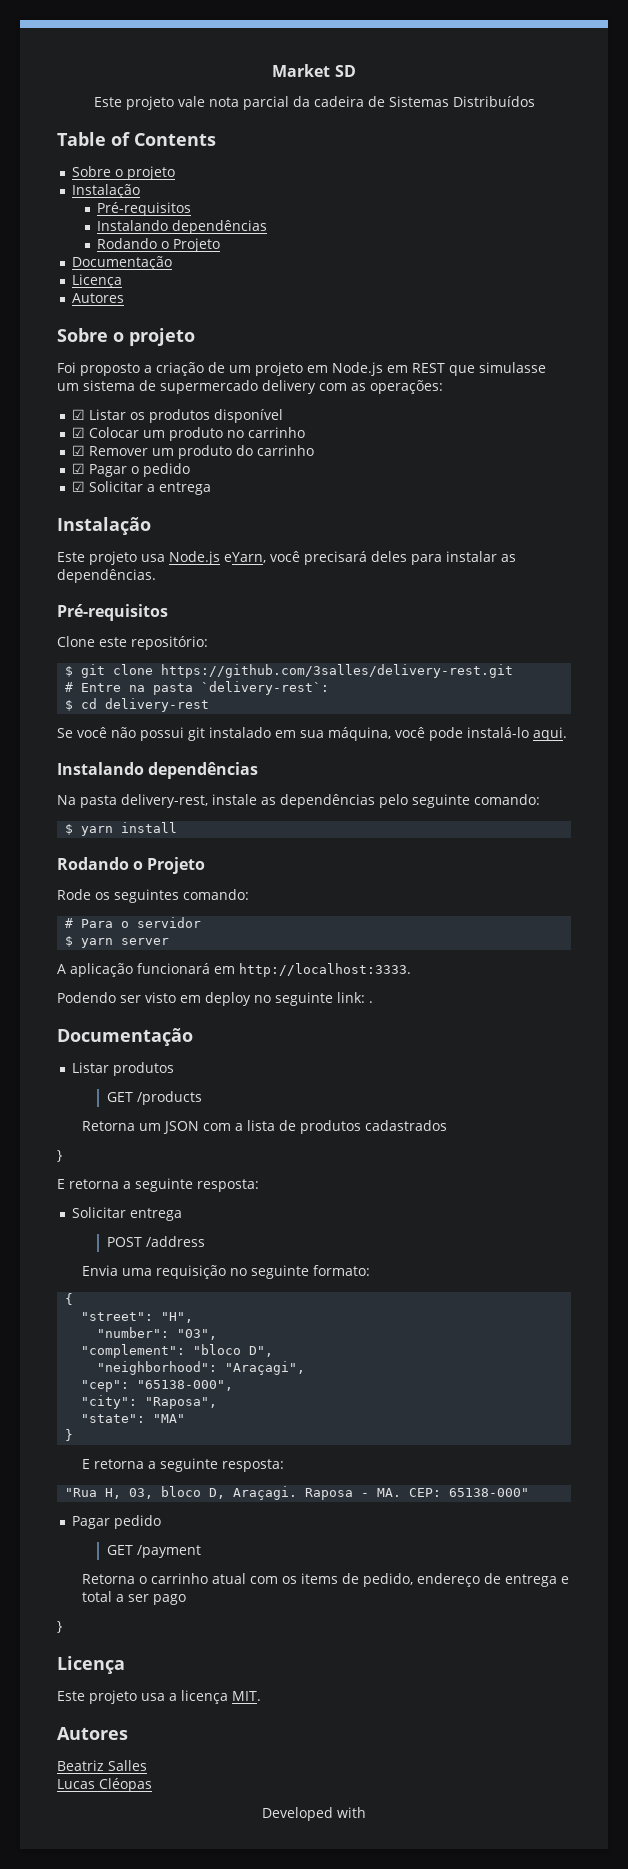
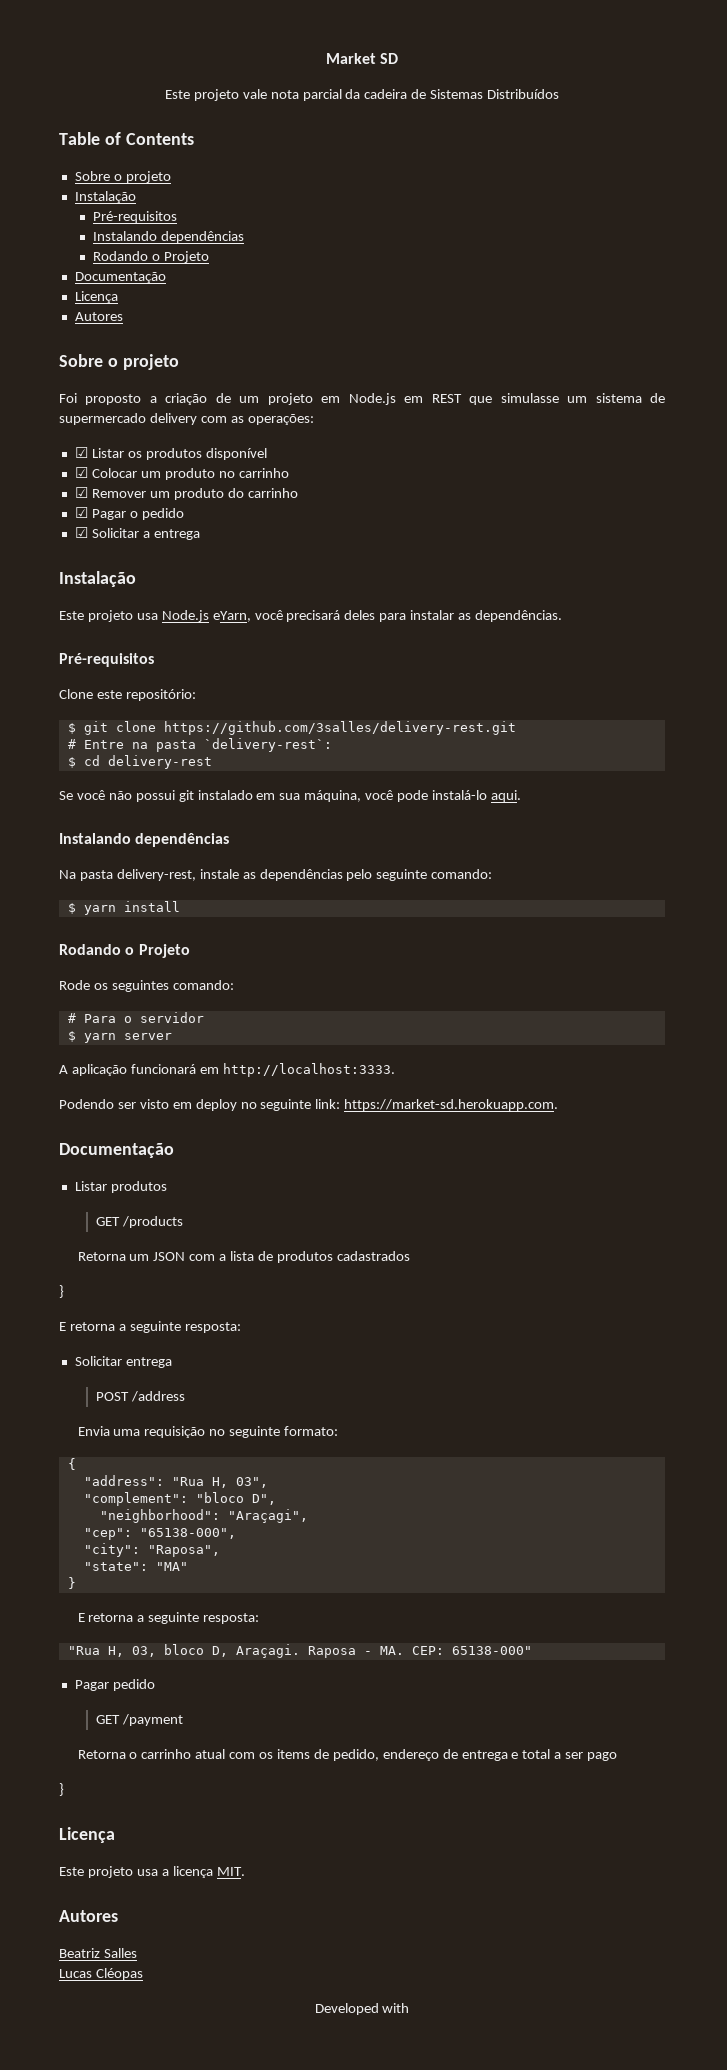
- Podendo ser visto em deploy no seguinte link: .
+ Podendo ser visto em deploy no seguinte link: https://market-sd.herokuapp.com.
- "street": "H",
- "number": "03",
+ "address": "Rua H, 03",

